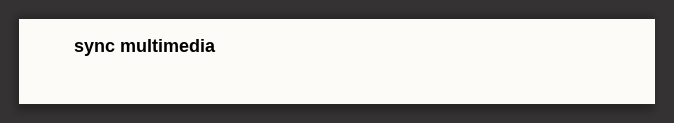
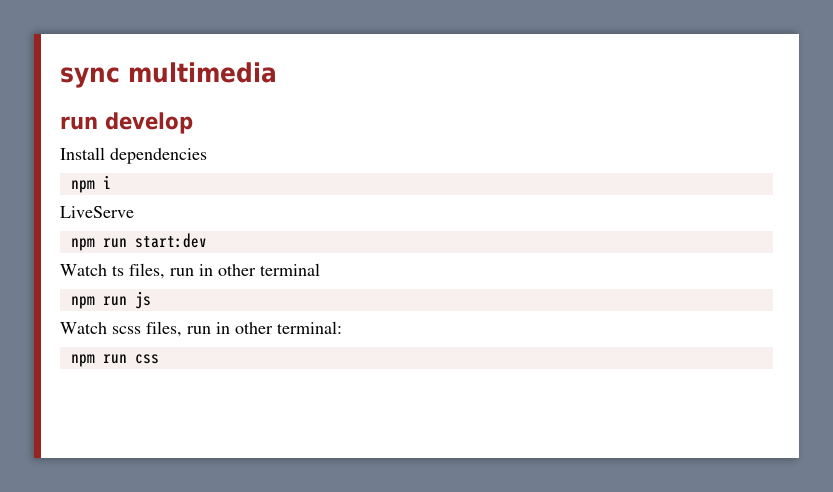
+ run develop
+ Install dependencies
+ npm i
+ LiveServe
+ npm run start:dev
+ Watch ts files, run in other terminal
+ npm run js
+ Watch scss files, run in other terminal:
+ npm run css

